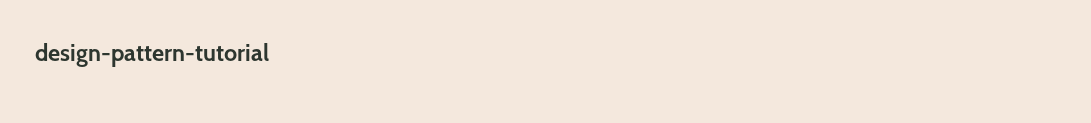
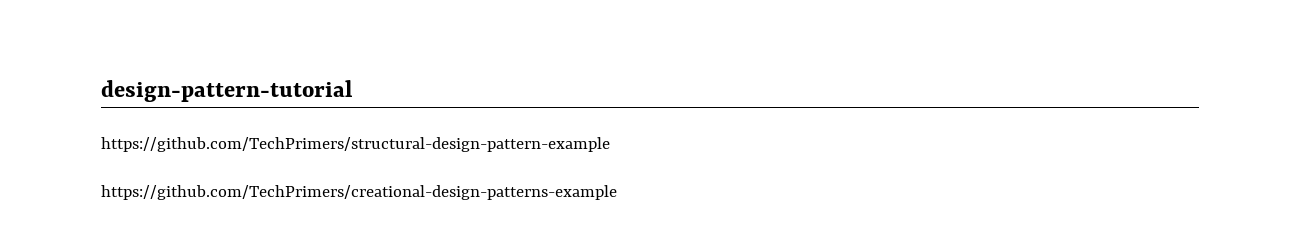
+ https://github.com/TechPrimers/structural-design-pattern-example
+ https://github.com/TechPrimers/creational-design-patterns-example

